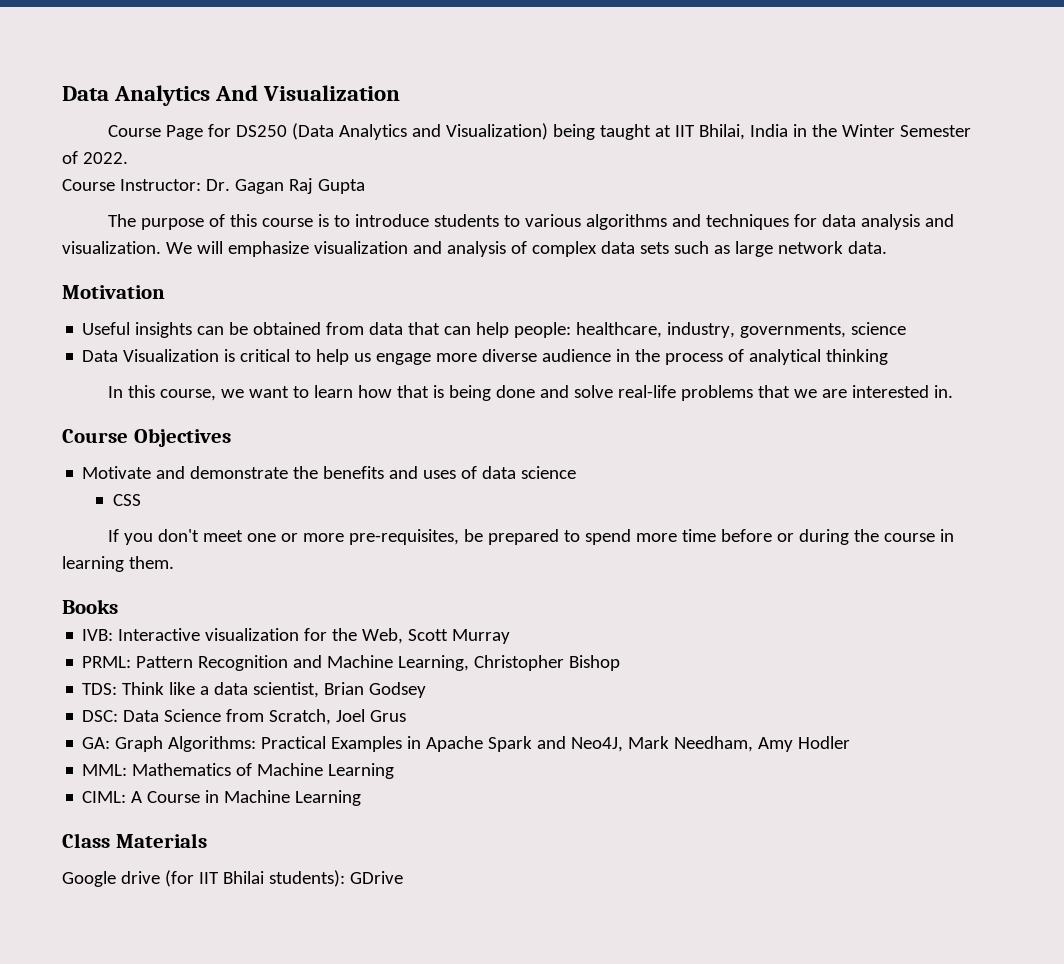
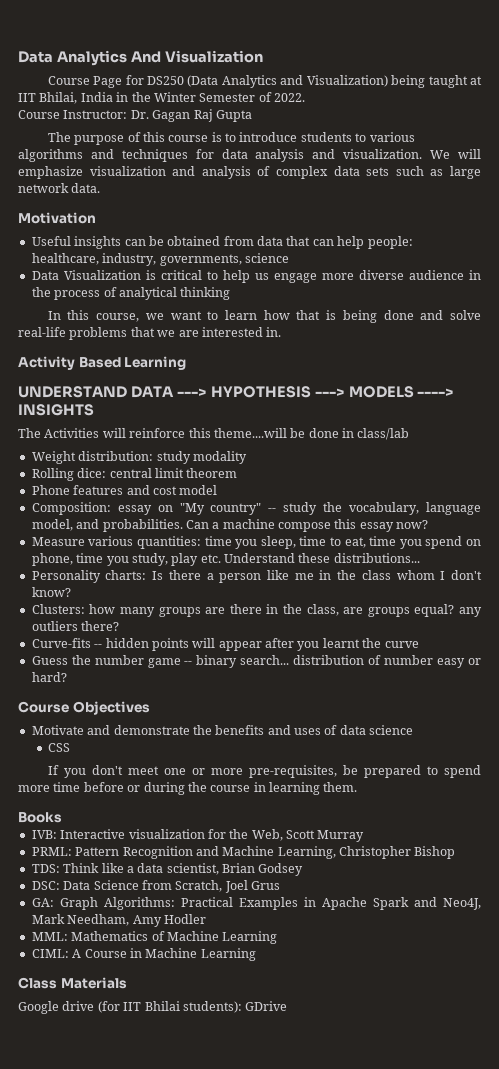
+ Activity Based Learning
+ UNDERSTAND DATA ---> HYPOTHESIS ---> MODELS ----> INSIGHTS
+ The Activities will reinforce this theme....will be done in class/lab
+ Weight distribution: study modality
+ Rolling dice: central limit theorem
+ Phone features and cost model
+ Composition: essay on "My country" -- study the vocabulary, language model, and probabilities. Can a machine compose this essay now?
+ Measure various quantities: time you sleep, time to eat, time you spend on phone, time you study, play etc. Understand these distributions...
+ Personality charts: Is there a person like me in the class whom I don't know?
+ Clusters: how many groups are there in the class, are groups equal? any outliers there?
+ Curve-fits -- hidden points will appear after you learnt the curve
+ Guess the number game -- binary search... distribution of number easy or hard?

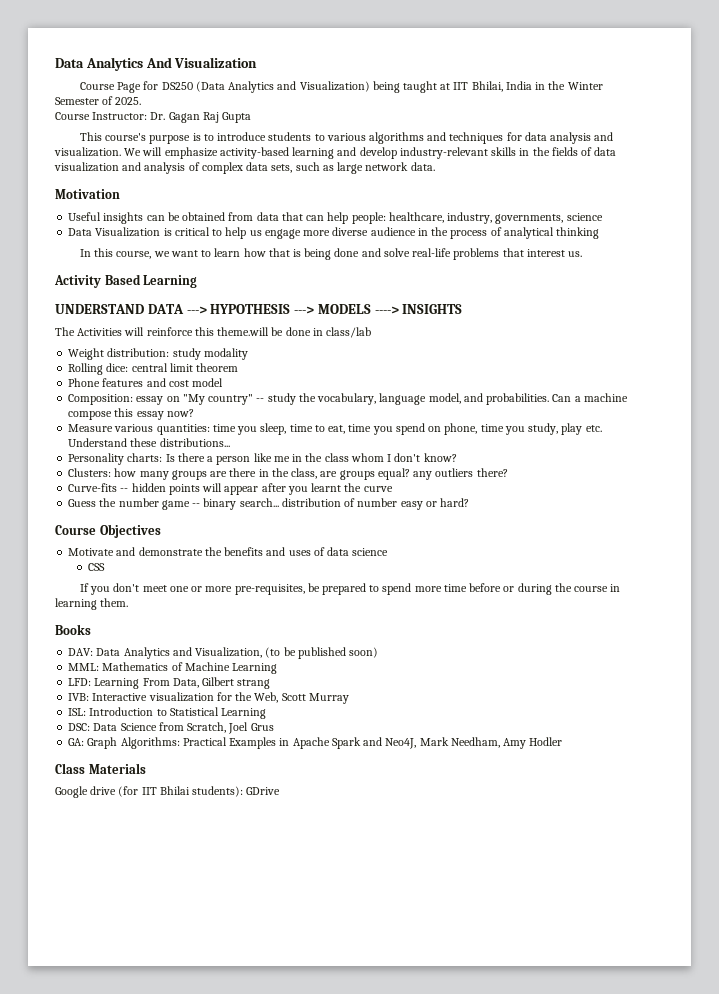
- Course Page for DS250 (Data Analytics and Visualization) being taught at IIT Bhilai, India in the Winter Semester of 2022.
+ Course Page for DS250 (Data Analytics and Visualization) being taught at IIT Bhilai, India in the Winter Semester of 2025.
- The purpose of this course is to introduce students to various algorithms and techniques for data analysis and visualization.
+ This course's purpose is to introduce students to various algorithms and techniques for data analysis and visualization.
- We will emphasize visualization and analysis of complex data sets such as large network data.
+ We will emphasize activity-based learning and develop industry-relevant skills in the fields of data visualization and analysis of complex data sets, such as large network data.
- In this course, we want to learn how that is being done and solve real-life problems that we are interested in.
+ In this course, we want to learn how that is being done and solve real-life problems that interest us.
- The Activities will reinforce this theme....will be done in class/lab
+ The Activities will reinforce this theme.will be done in class/lab
+ DAV: Data Analytics and Visualization, (to be published soon)
+ MML: Mathematics of Machine Learning
+ LFD: Learning From Data, Gilbert strang
- PRML: Pattern Recognition and Machine Learning, Christopher Bishop
- TDS: Think like a data scientist, Brian Godsey
+ ISL: Introduction to Statistical Learning
- MML: Mathematics of Machine Learning
- CIML: A Course in Machine Learning

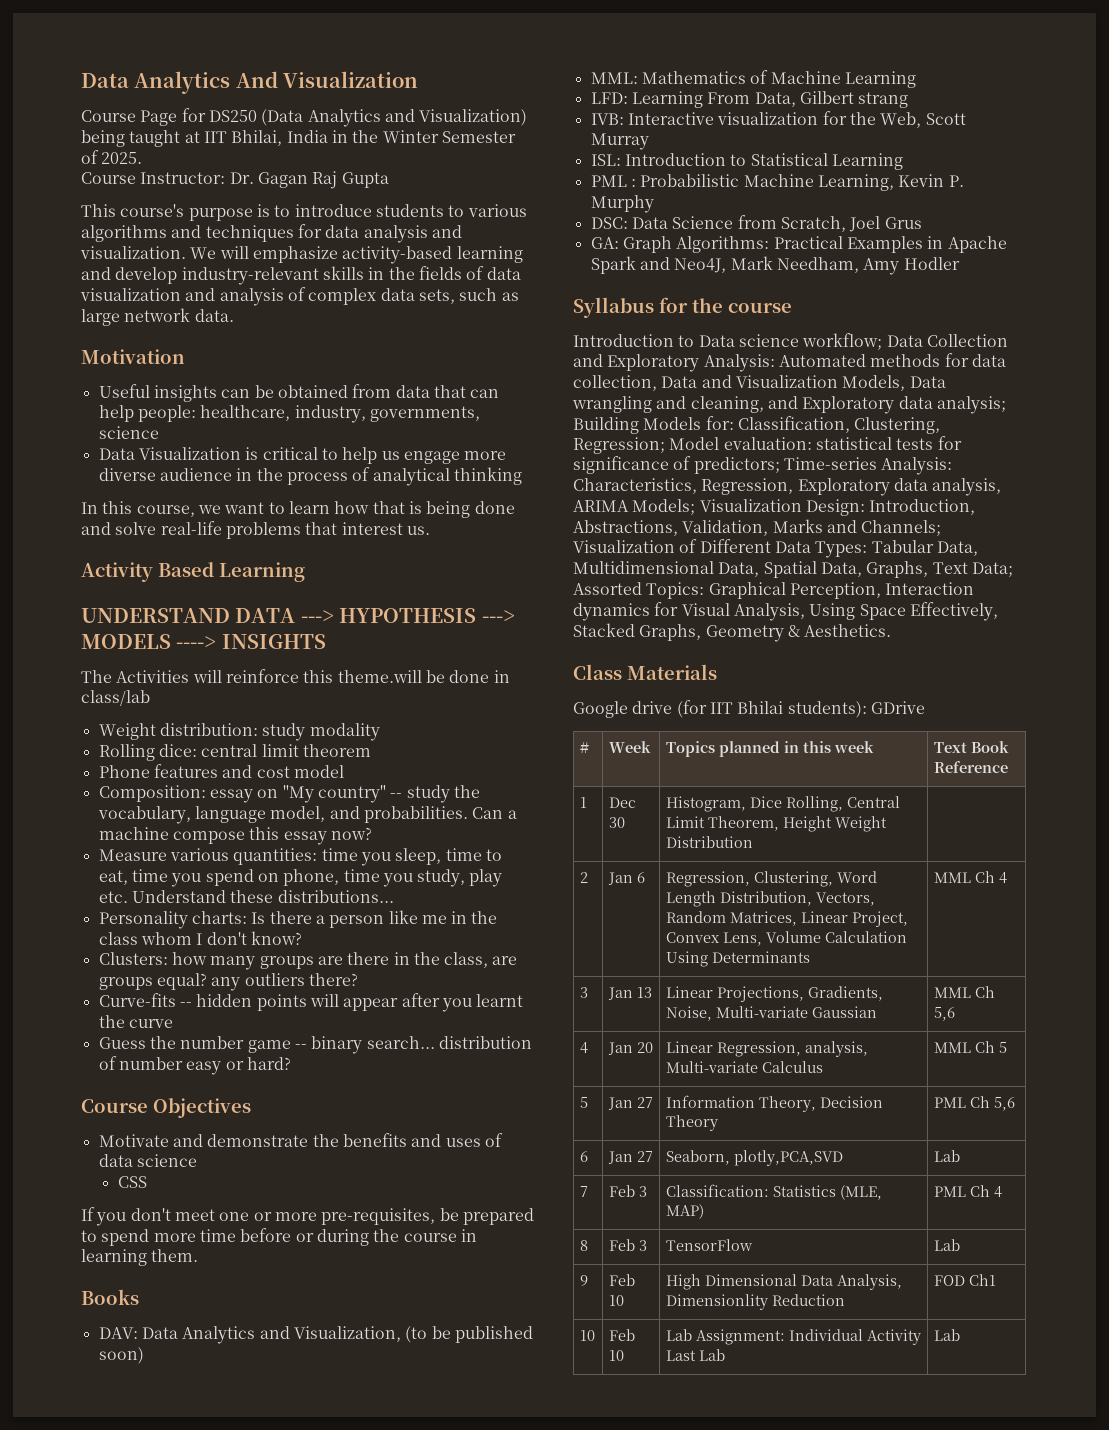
+ PML : Probabilistic Machine Learning, Kevin P. Murphy
+ Syllabus for the course
+ Introduction to Data science workflow; Data Collection and Exploratory Analysis: Automated methods for data collection, Data and Visualization Models, Data wrangling and cleaning, and Exploratory data analysis; Building Models for: Classification, Clustering, Regression; Model evaluation: statistical tests for significance of predictors; Time-series Analysis: Characteristics, Regression, Exploratory data analysis, ARIMA Models; Visualization Design: Introduction, Abstractions, Validation, Marks and Channels; Visualization of Different Data Types: Tabular Data, Multidimensional Data, Spatial Data, Graphs, Text Data; Assorted Topics: Graphical Perception, Interaction dynamics for Visual Analysis, Using Space Effectively, Stacked Graphs, Geometry & Aesthetics.
+ # | Week | Topics planned in this week | Text Book Reference
+ 1 | Dec 30 | Histogram, Dice Rolling, Central Limit Theorem, Height Weight Distribution |
+ 2 | Jan 6 | Regression, Clustering, Word Length Distribution, Vectors, Random Matrices, Linear Project, Convex Lens, Volume Calculation Using Determinants | MML Ch 4
+ 3 | Jan 13 | Linear Projections, Gradients, Noise, Multi-variate Gaussian | MML Ch 5,6
+ 4 | Jan 20 | Linear Regression, analysis, Multi-variate Calculus | MML Ch 5
+ 5 | Jan 27 | Information Theory, Decision Theory | PML Ch 5,6
+ 6 | Jan 27 | Seaborn, plotly,PCA,SVD | Lab
+ 7 | Feb 3 | Classification: Statistics (MLE, MAP) | PML Ch 4
+ 8 | Feb 3 | TensorFlow | Lab
+ 9 | Feb 10 | High Dimensional Data Analysis, Dimensionlity Reduction | FOD Ch1
+ 10 | Feb 10 | Lab Assignment: Individual Activity Last Lab | Lab

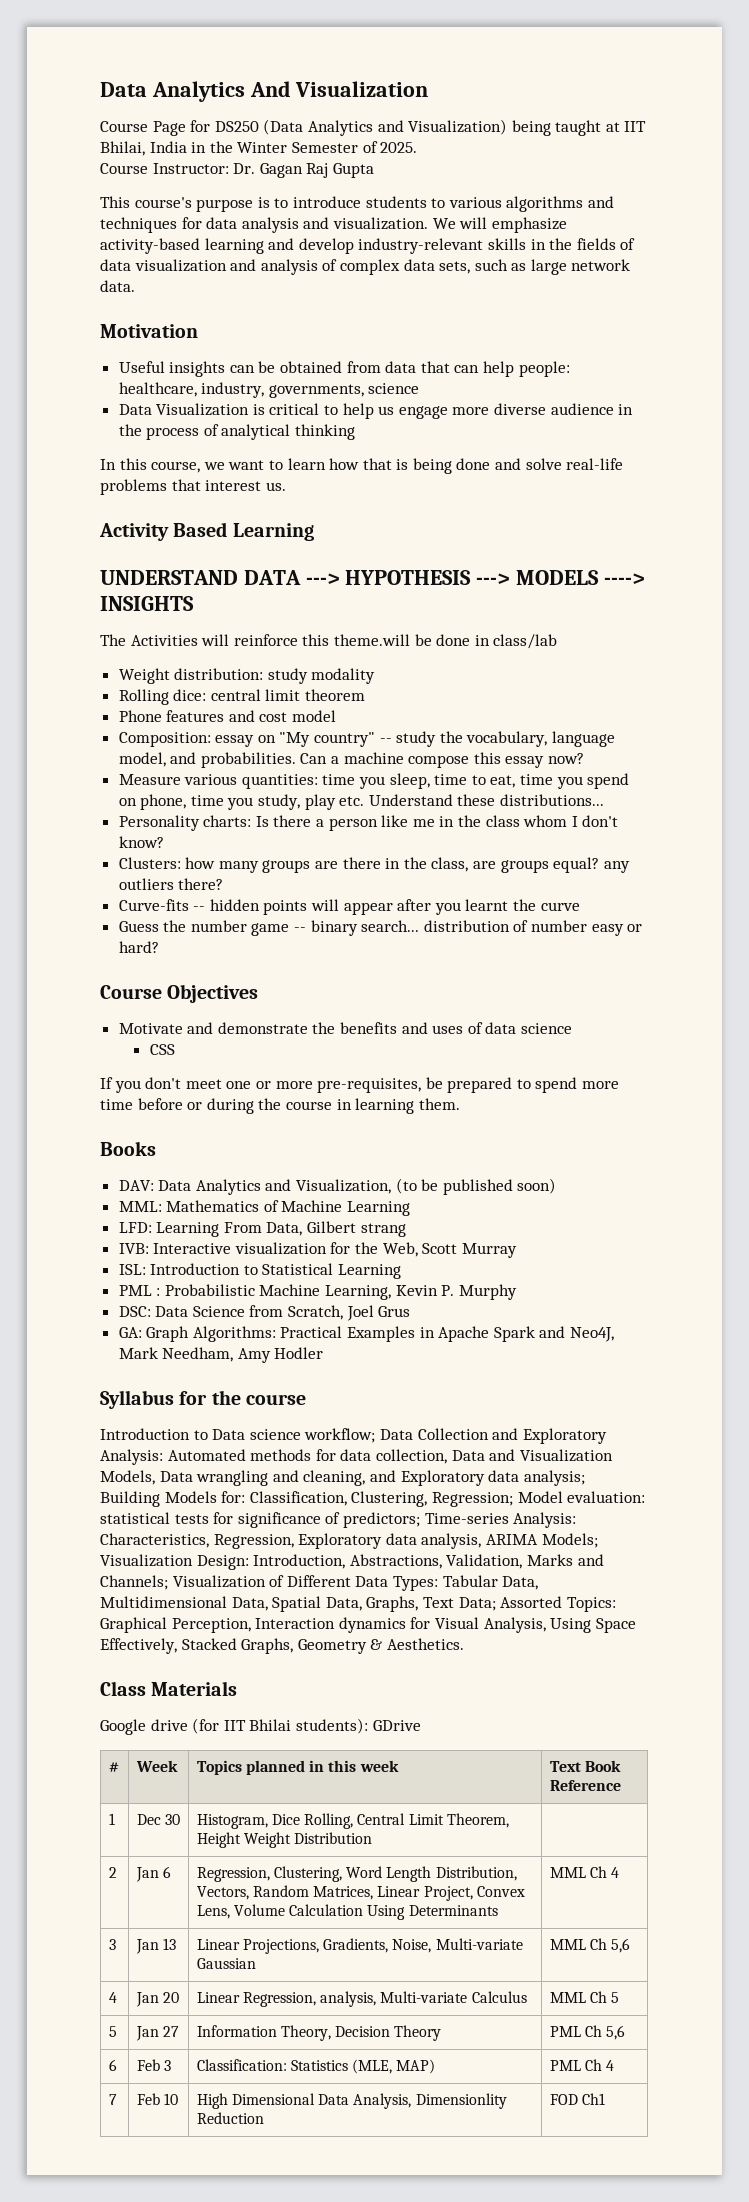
- 6 | Jan 27 | Seaborn, plotly,PCA,SVD | Lab
- 7 | Feb 3 | Classification: Statistics (MLE, MAP) | PML Ch 4
+ 6 | Feb 3 | Classification: Statistics (MLE, MAP) | PML Ch 4
- 8 | Feb 3 | TensorFlow | Lab
- 9 | Feb 10 | High Dimensional Data Analysis, Dimensionlity Reduction | FOD Ch1
+ 7 | Feb 10 | High Dimensional Data Analysis, Dimensionlity Reduction | FOD Ch1
- 10 | Feb 10 | Lab Assignment: Individual Activity Last Lab | Lab

